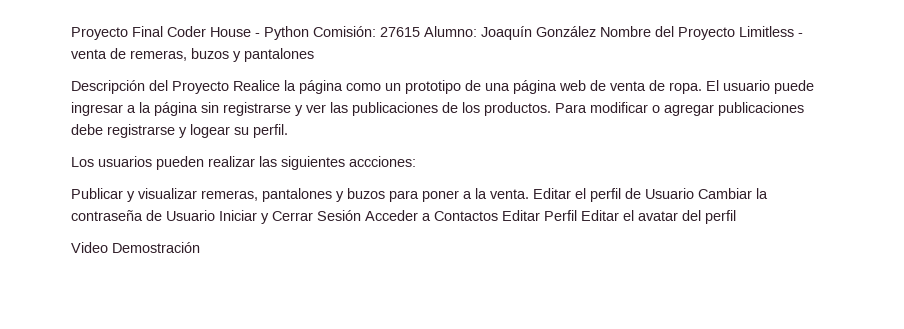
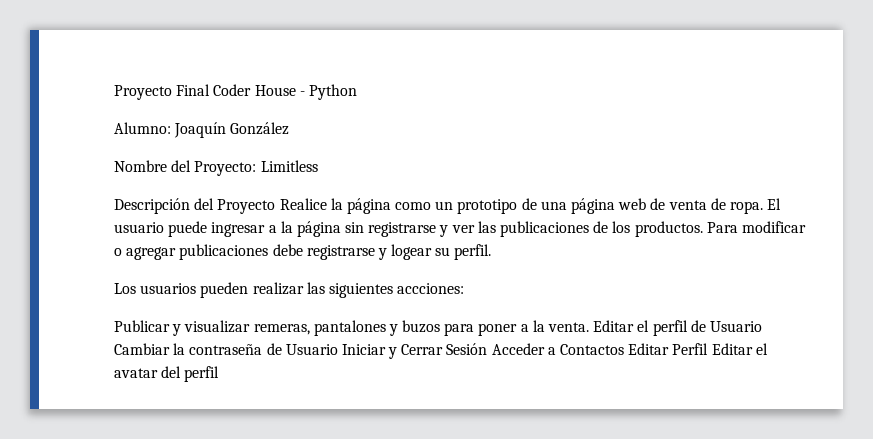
- Proyecto Final Coder House - Python Comisión: 27615 Alumno: Joaquín González Nombre del Proyecto Limitless - venta de remeras, buzos y pantalones
+ Proyecto Final Coder House - Python
+ Alumno: Joaquín González
+ Nombre del Proyecto: Limitless
- Video Demostración

